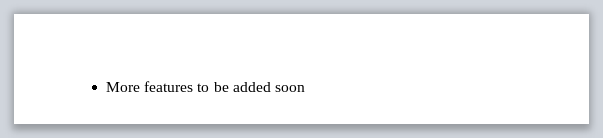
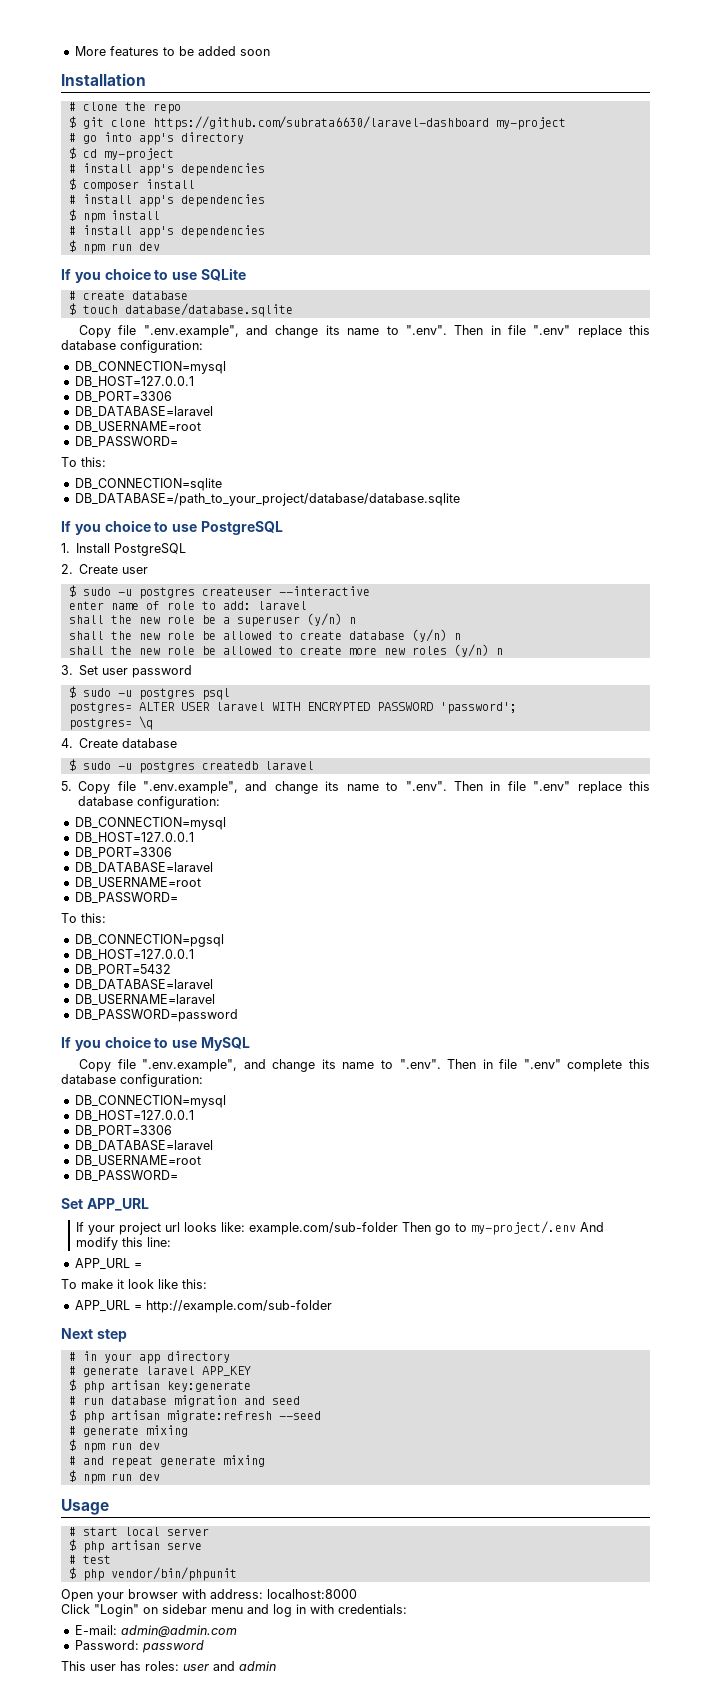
+ Installation
+ # clone the repo
+ $ git clone https://github.com/subrata6630/laravel-dashboard my-project
+ # go into app's directory
+ $ cd my-project
+ # install app's dependencies
+ $ composer install
+ # install app's dependencies
+ $ npm install
+ # install app's dependencies
+ $ npm run dev
+ If you choice to use SQLite
+ # create database
+ $ touch database/database.sqlite
+ Copy file ".env.example", and change its name to ".env". Then in file ".env" replace this database configuration:
+ DB_CONNECTION=mysql
+ DB_HOST=127.0.0.1
+ DB_PORT=3306
+ DB_DATABASE=laravel
+ DB_USERNAME=root
+ DB_PASSWORD=
+ To this:
+ DB_CONNECTION=sqlite
+ DB_DATABASE=/path_to_your_project/database/database.sqlite
+ If you choice to use PostgreSQL
+ 1. Install PostgreSQL
+ 2. Create user
+ $ sudo -u postgres createuser --interactive
+ enter name of role to add: laravel
+ shall the new role be a superuser (y/n) n
+ shall the new role be allowed to create database (y/n) n
+ shall the new role be allowed to create more new roles (y/n) n
+ 3. Set user password
+ $ sudo -u postgres psql
+ postgres= ALTER USER laravel WITH ENCRYPTED PASSWORD 'password';
+ postgres= \q
+ 4. Create database
+ $ sudo -u postgres createdb laravel
+ 5. Copy file ".env.example", and change its name to ".env". Then in file ".env" replace this database configuration:
+ DB_CONNECTION=mysql
+ DB_HOST=127.0.0.1
+ DB_PORT=3306
+ DB_DATABASE=laravel
+ DB_USERNAME=root
+ DB_PASSWORD=
+ To this:
+ DB_CONNECTION=pgsql
+ DB_HOST=127.0.0.1
+ DB_PORT=5432
+ DB_DATABASE=laravel
+ DB_USERNAME=laravel
+ DB_PASSWORD=password
+ If you choice to use MySQL
+ Copy file ".env.example", and change its name to ".env". Then in file ".env" complete this database configuration:
+ DB_CONNECTION=mysql
+ DB_HOST=127.0.0.1
+ DB_PORT=3306
+ DB_DATABASE=laravel
+ DB_USERNAME=root
+ DB_PASSWORD=
+ Set APP_URL
+ If your project url looks like: example.com/sub-folder Then go to my-project/.env And modify this line:
+ APP_URL =
+ To make it look like this:
+ APP_URL = http://example.com/sub-folder
+ Next step
+ # in your app directory
+ # generate laravel APP_KEY
+ $ php artisan key:generate
+ # run database migration and seed
+ $ php artisan migrate:refresh --seed
+ # generate mixing
+ $ npm run dev
+ # and repeat generate mixing
+ $ npm run dev
+ Usage
+ # start local server
+ $ php artisan serve
+ # test
+ $ php vendor/bin/phpunit
+ Open your browser with address: localhost:8000
+ Click "Login" on sidebar menu and log in with credentials:
+ E-mail: admin@admin.com
+ Password: password
+ This user has roles: user and admin

